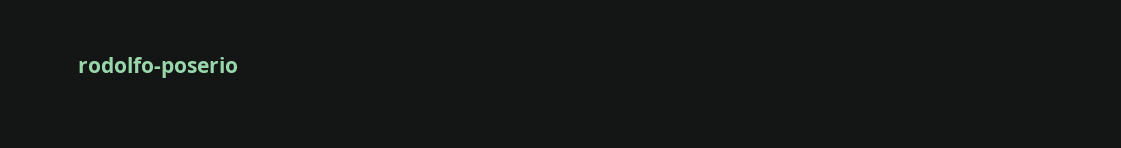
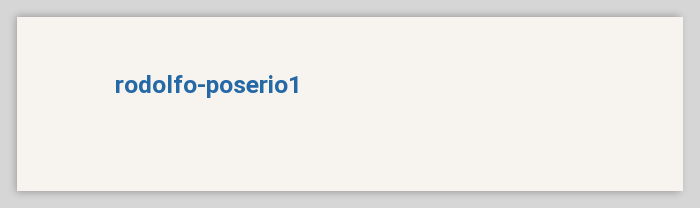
- rodolfo-poserio
+ rodolfo-poserio1

